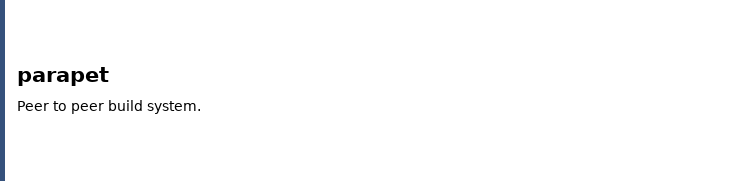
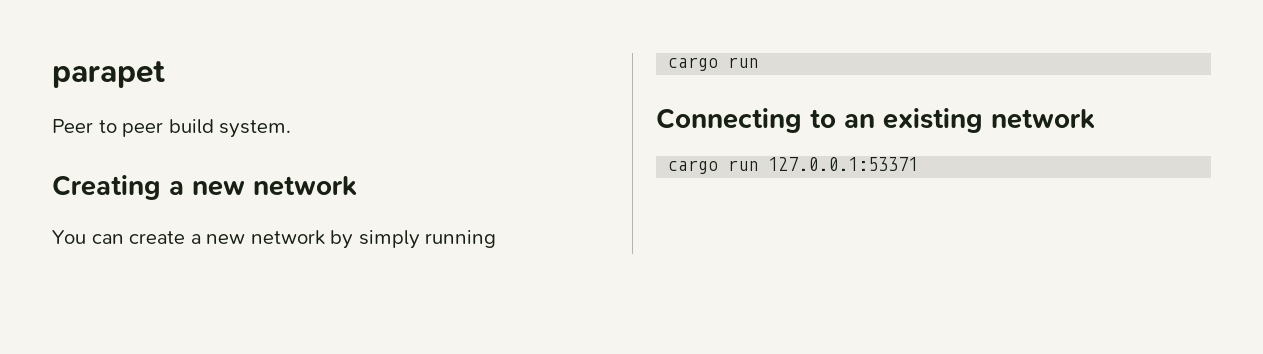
+ Creating a new network
+ You can create a new network by simply running
+ cargo run
+ Connecting to an existing network
+ cargo run 127.0.0.1:53371

